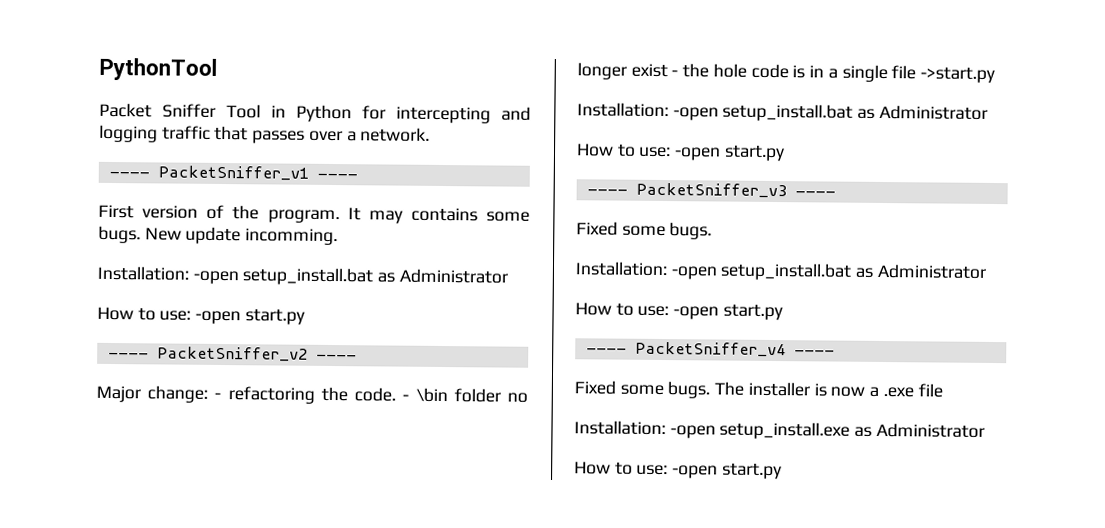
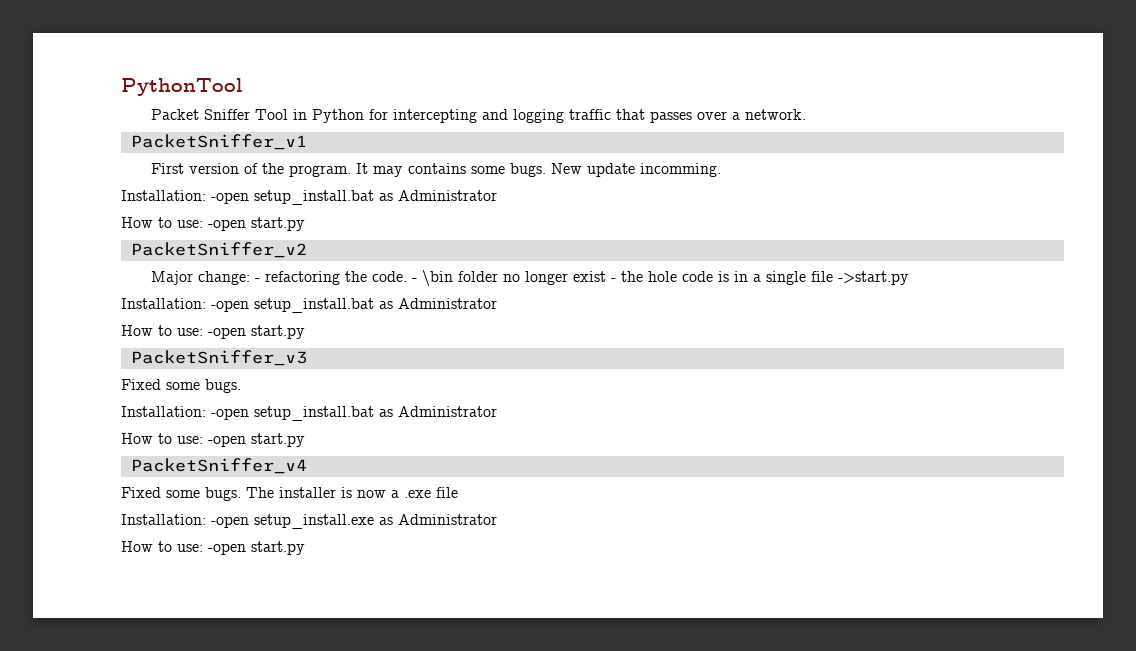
- ---- PacketSniffer_v1 ----
+ PacketSniffer_v1
- ---- PacketSniffer_v2 ----
+ PacketSniffer_v2
- ---- PacketSniffer_v3 ----
+ PacketSniffer_v3
- ---- PacketSniffer_v4 ----
+ PacketSniffer_v4

